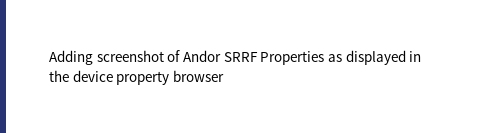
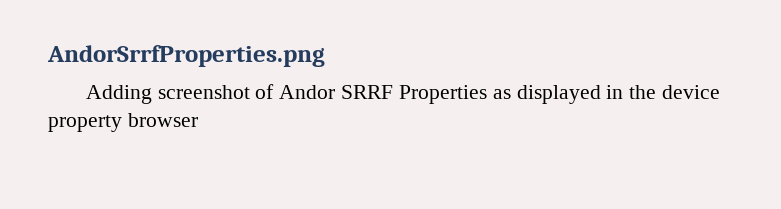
+ AndorSrrfProperties.png

